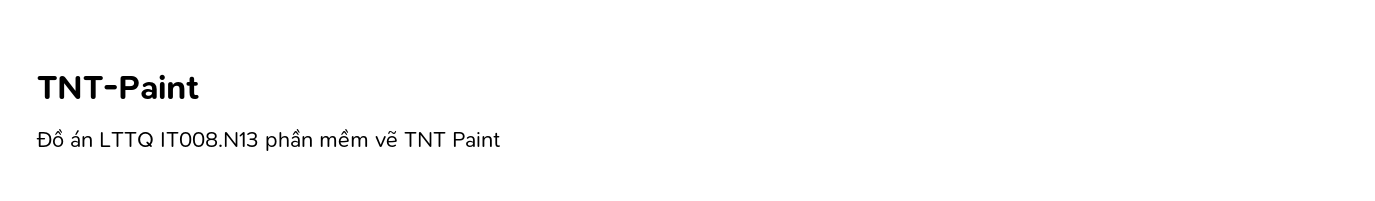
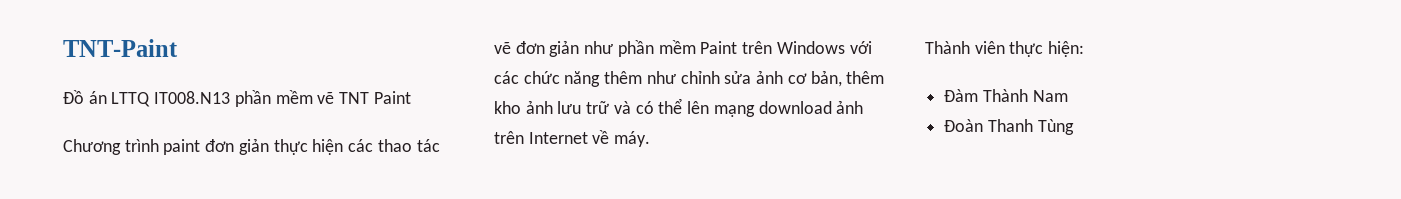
+ Chương trình paint đơn giản thực hiện các thao tác vẽ đơn giản như phần mềm Paint trên Windows với các chức năng thêm như chỉnh sửa ảnh cơ bản, thêm kho ảnh lưu trữ và có thể lên mạng download ảnh trên Internet về máy.
+ Thành viên thực hiện:
+ Đàm Thành Nam
+ Đoàn Thanh Tùng

